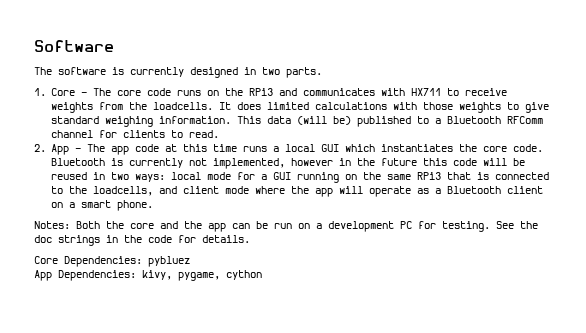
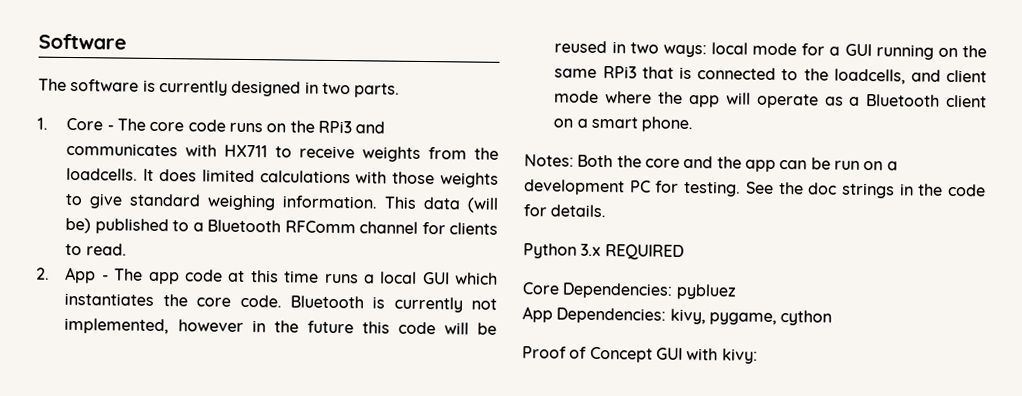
+ Python 3.x REQUIRED
+ Proof of Concept GUI with kivy:

